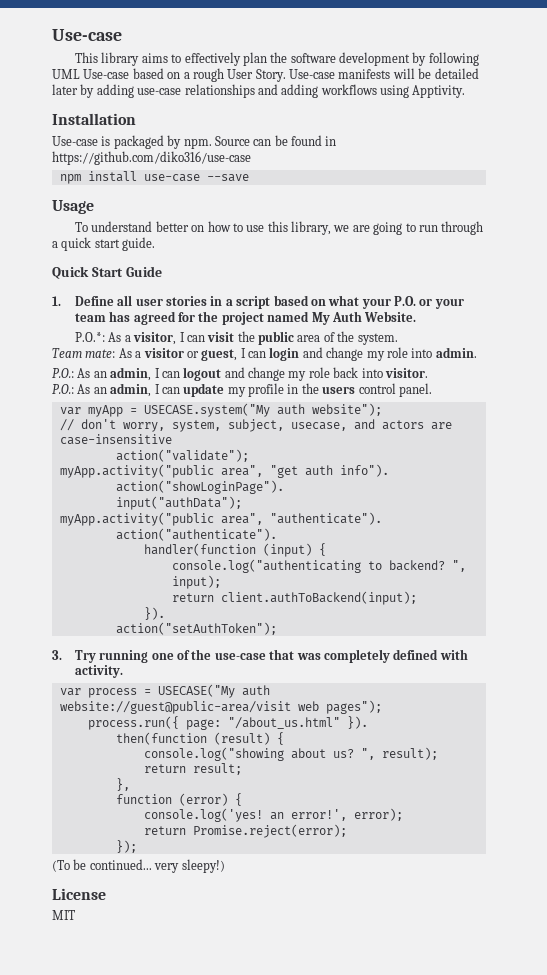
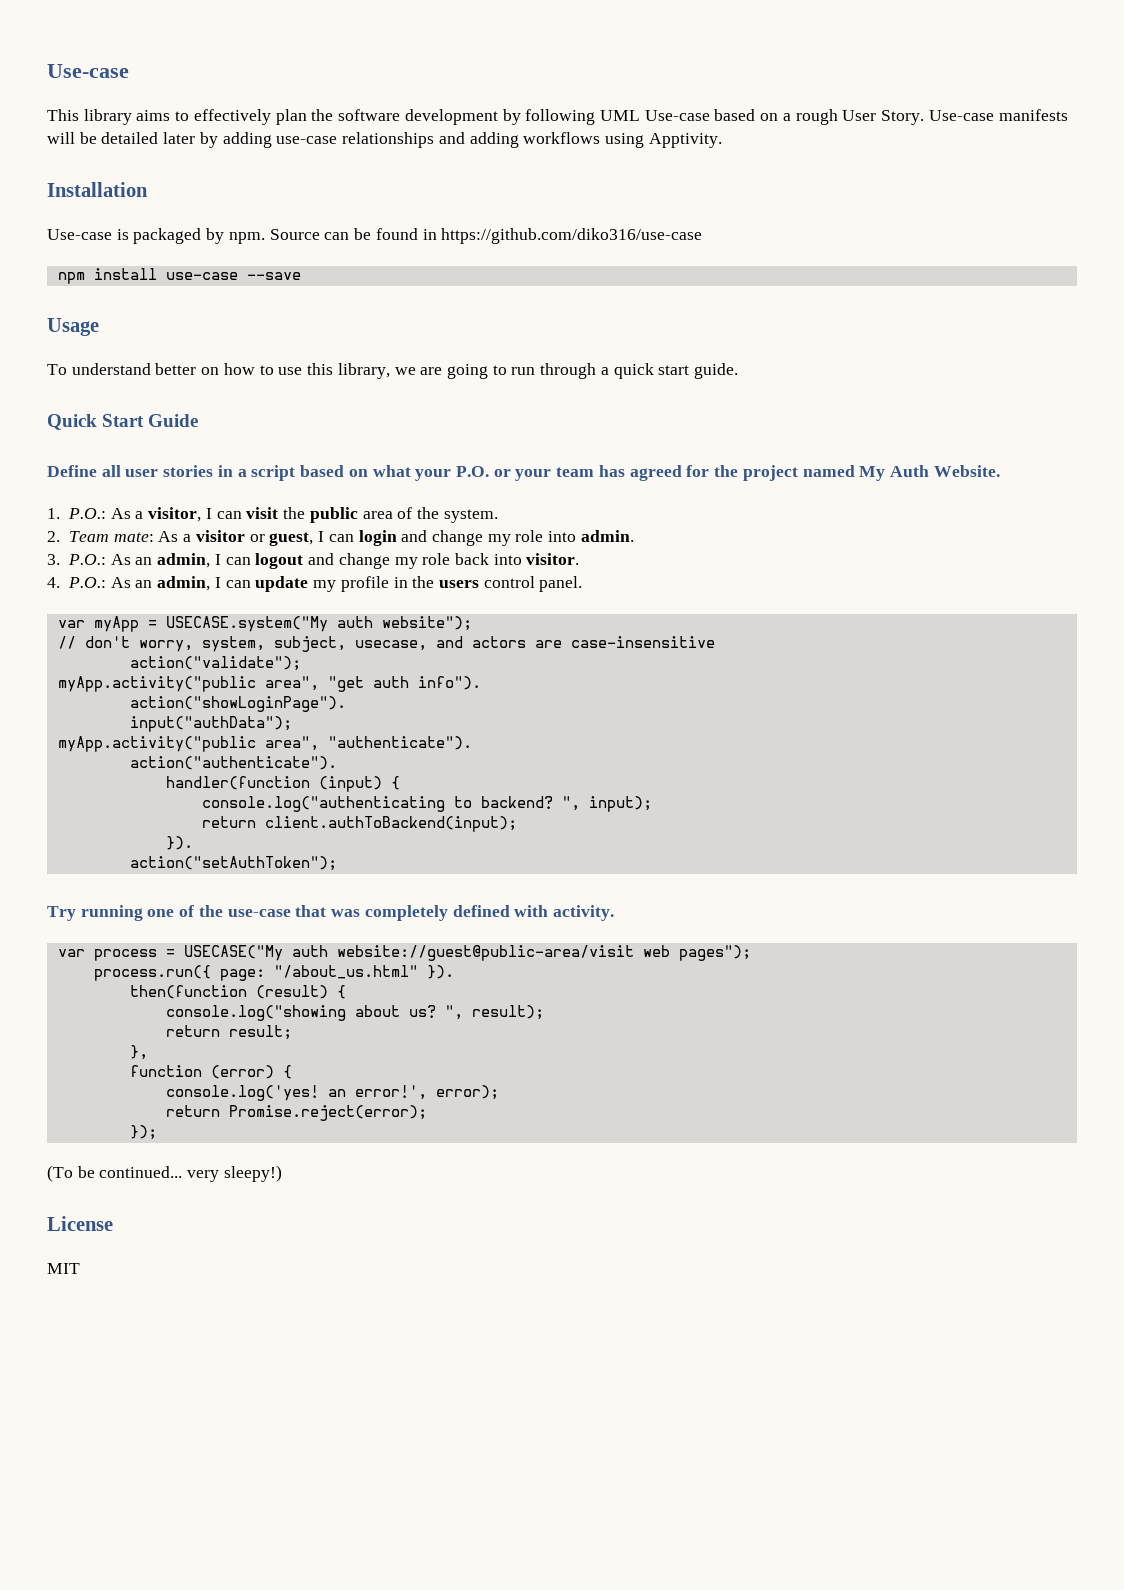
- 1. Define all user stories in a script based on what your P.O. or your team has agreed for the project named My Auth Website.
+ Define all user stories in a script based on what your P.O. or your team has agreed for the project named My Auth Website.
- P.O.*: As a visitor, I can visit the public area of the system.
+ 1. P.O.: As a visitor, I can visit the public area of the system.
- Team mate: As a visitor or guest, I can login and change my role into admin.
+ 2. Team mate: As a visitor or guest, I can login and change my role into admin.
- P.O.: As an admin, I can logout and change my role back into visitor.
+ 3. P.O.: As an admin, I can logout and change my role back into visitor.
- P.O.: As an admin, I can update my profile in the users control panel.
+ 4. P.O.: As an admin, I can update my profile in the users control panel.
- 3. Try running one of the use-case that was completely defined with activity.
+ Try running one of the use-case that was completely defined with activity.

